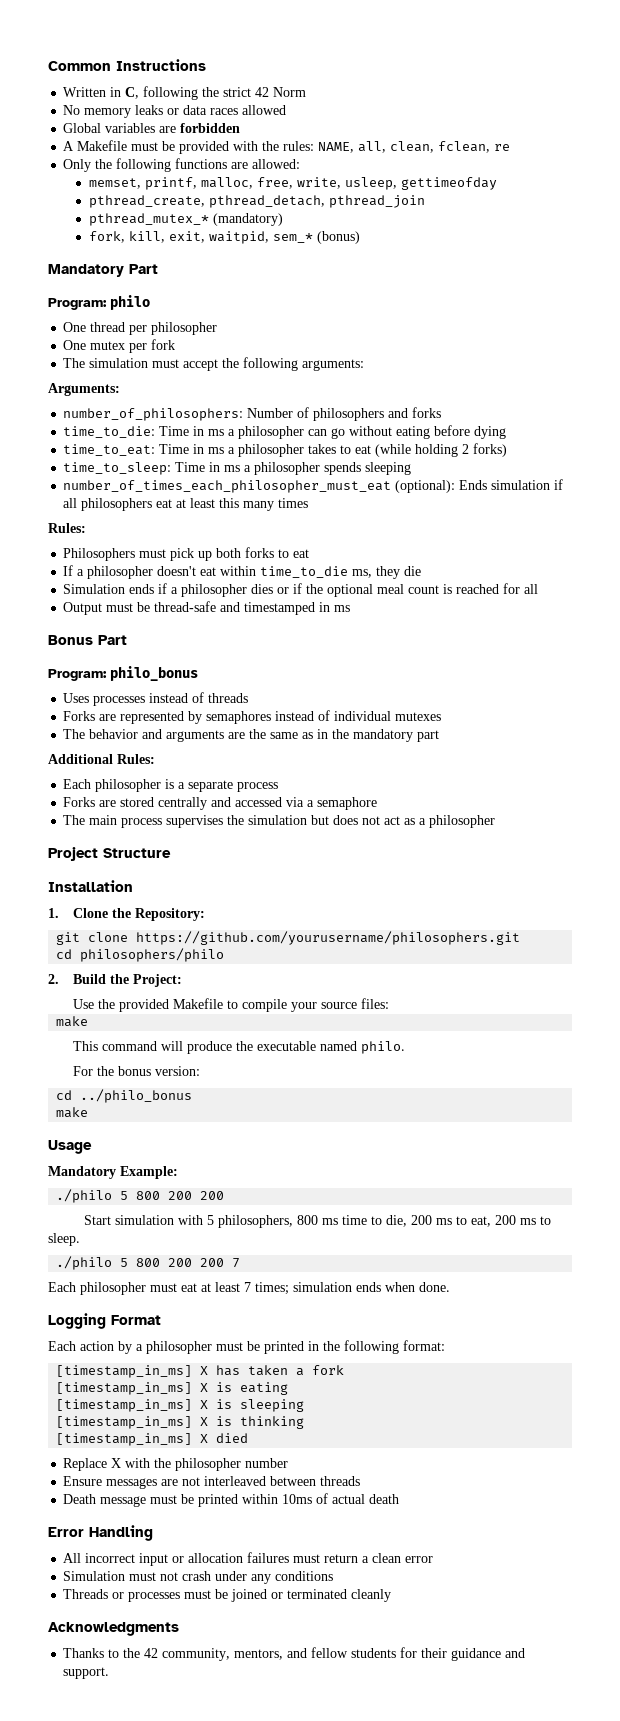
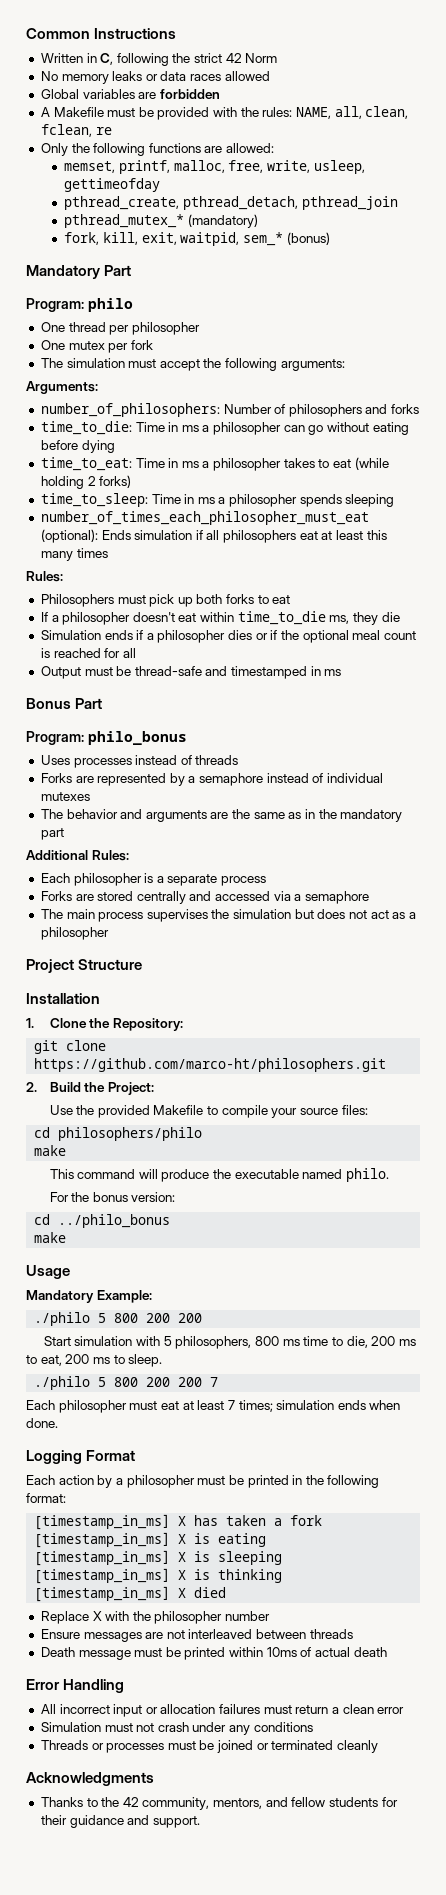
- Forks are represented by semaphores instead of individual mutexes
+ Forks are represented by a semaphore instead of individual mutexes
- git clone https://github.com/yourusername/philosophers.git
- cd philosophers/philo
+ git clone https://github.com/marco-ht/philosophers.git
+ cd philosophers/philo

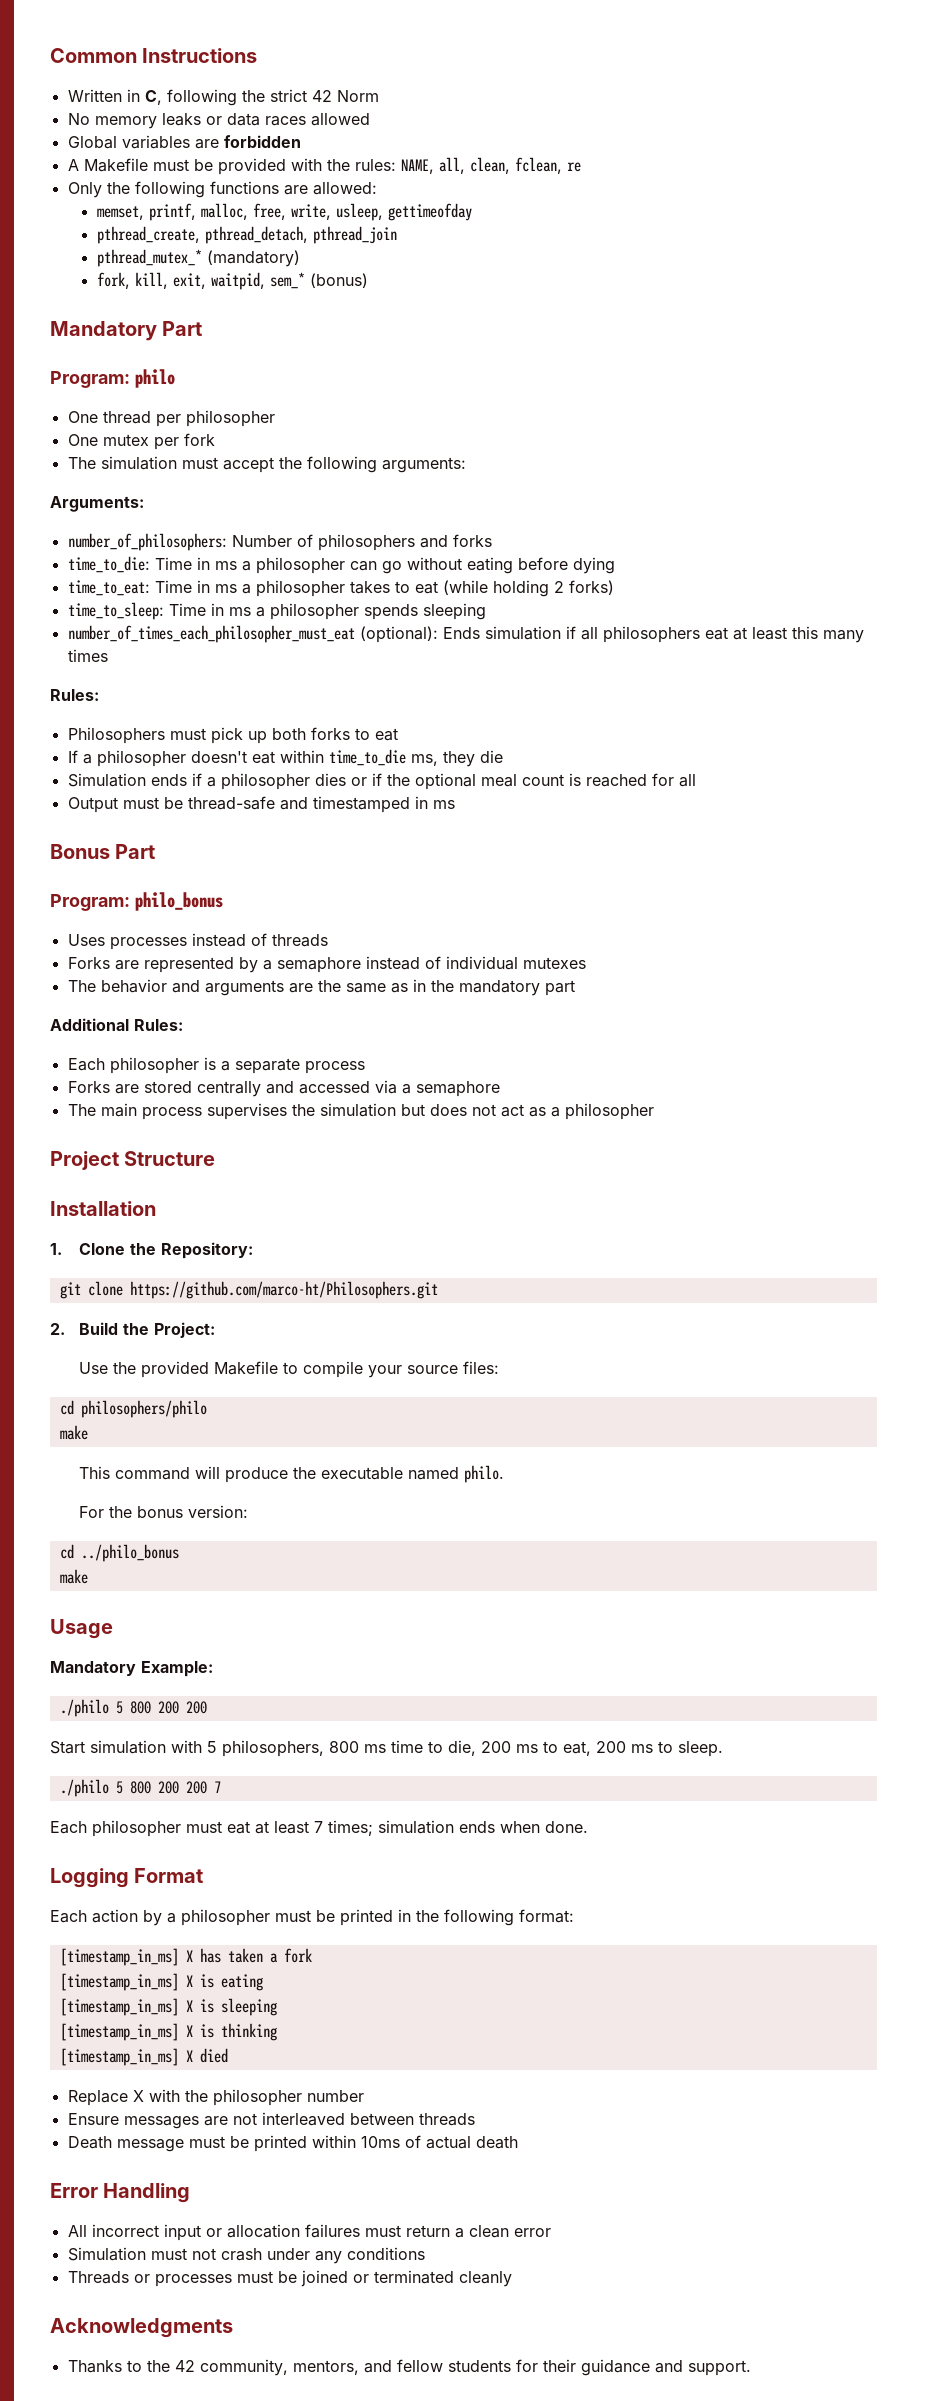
- git clone https://github.com/marco-ht/philosophers.git
+ git clone https://github.com/marco-ht/Philosophers.git

